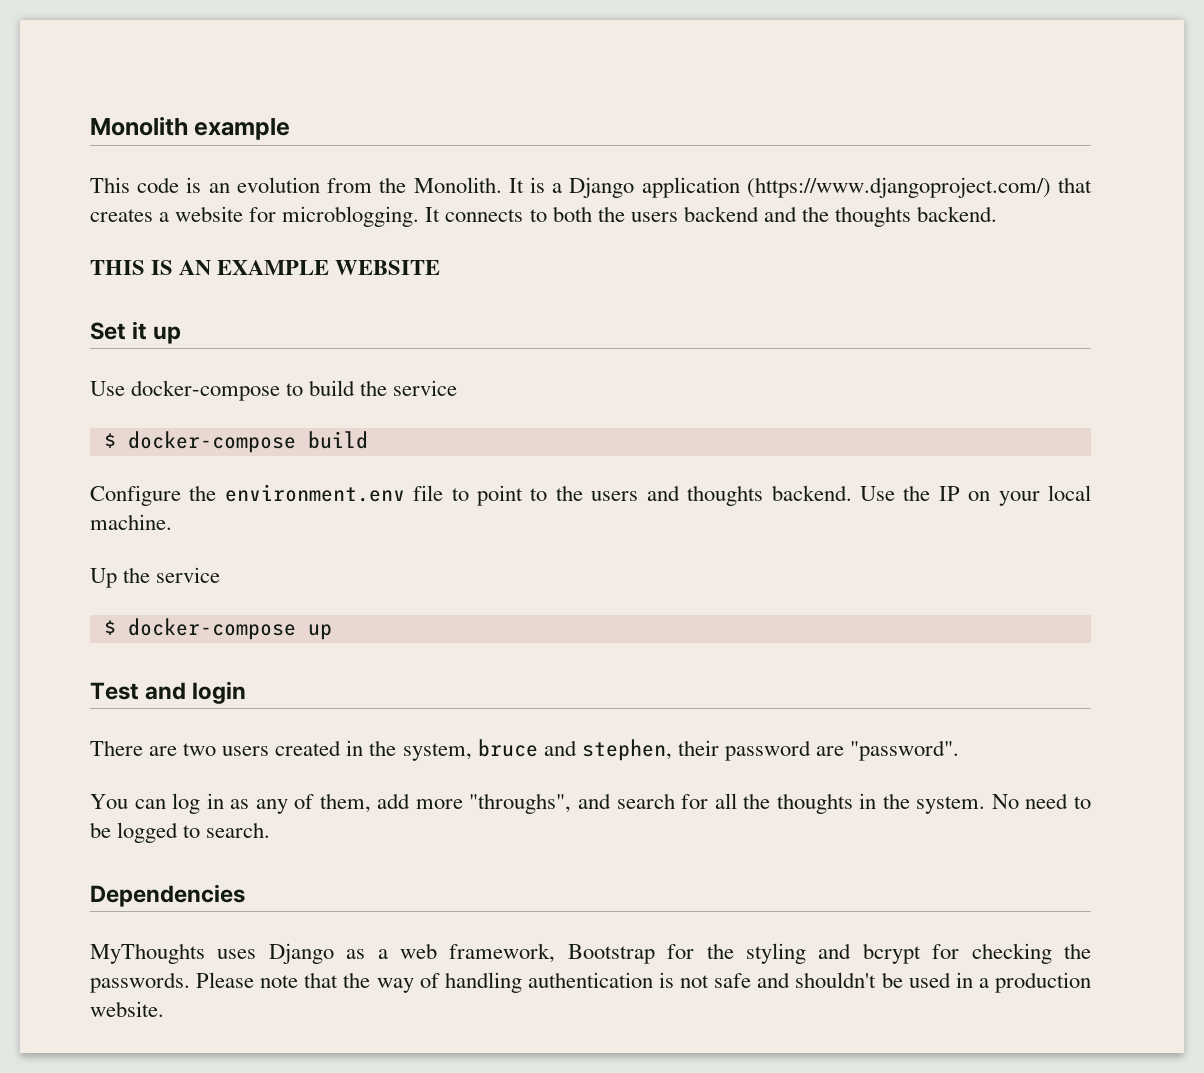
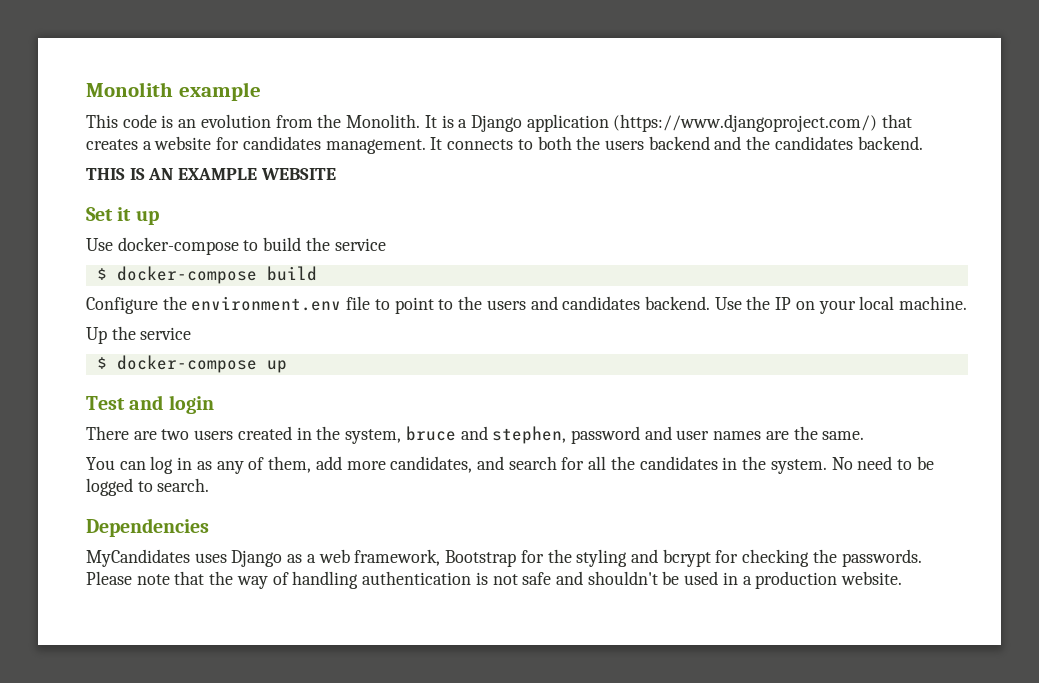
- It is a Django application (https://www.djangoproject.com/) that creates a website for microblogging.
+ It is a Django application (https://www.djangoproject.com/) that creates a website for candidates management.
- It connects to both the users backend and the thoughts backend.
+ It connects to both the users backend and the candidates backend.
- Configure the environment.env file to point to the users and thoughts backend.
+ Configure the environment.env file to point to the users and candidates backend.
- There are two users created in the system, bruce and stephen, their password are "password".
+ There are two users created in the system, bruce and stephen, password and user names are the same.
- You can log in as any of them, add more "throughs", and search for all the thoughts in the system.
+ You can log in as any of them, add more candidates, and search for all the candidates in the system.
- MyThoughts uses Django as a web framework, Bootstrap for the styling and bcrypt for checking the passwords.
+ MyCandidates uses Django as a web framework, Bootstrap for the styling and bcrypt for checking the passwords.

